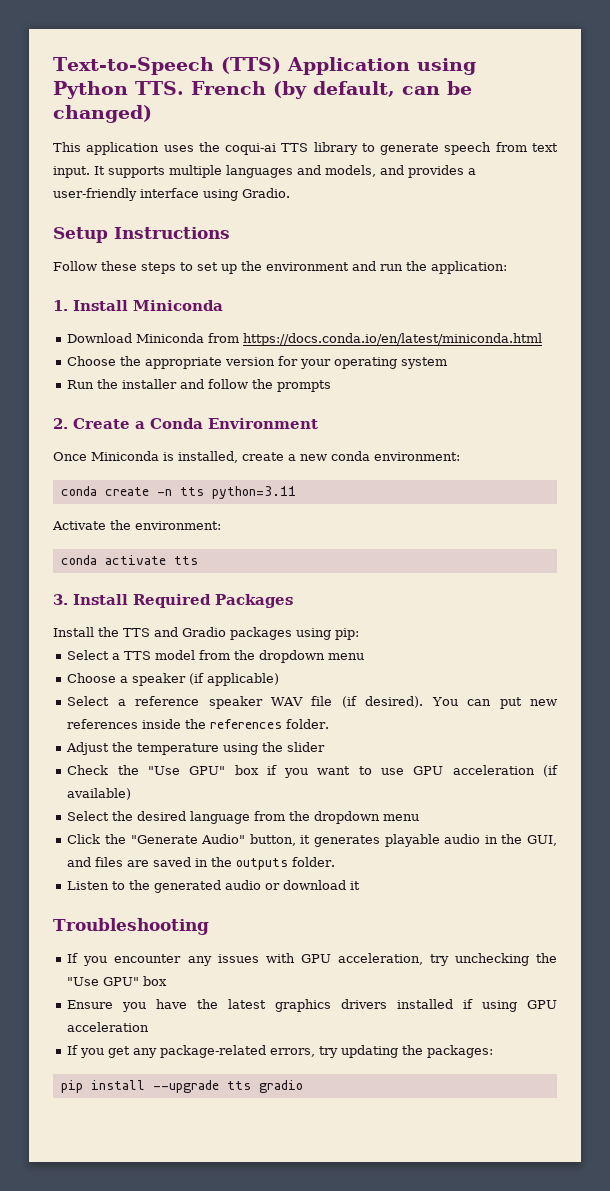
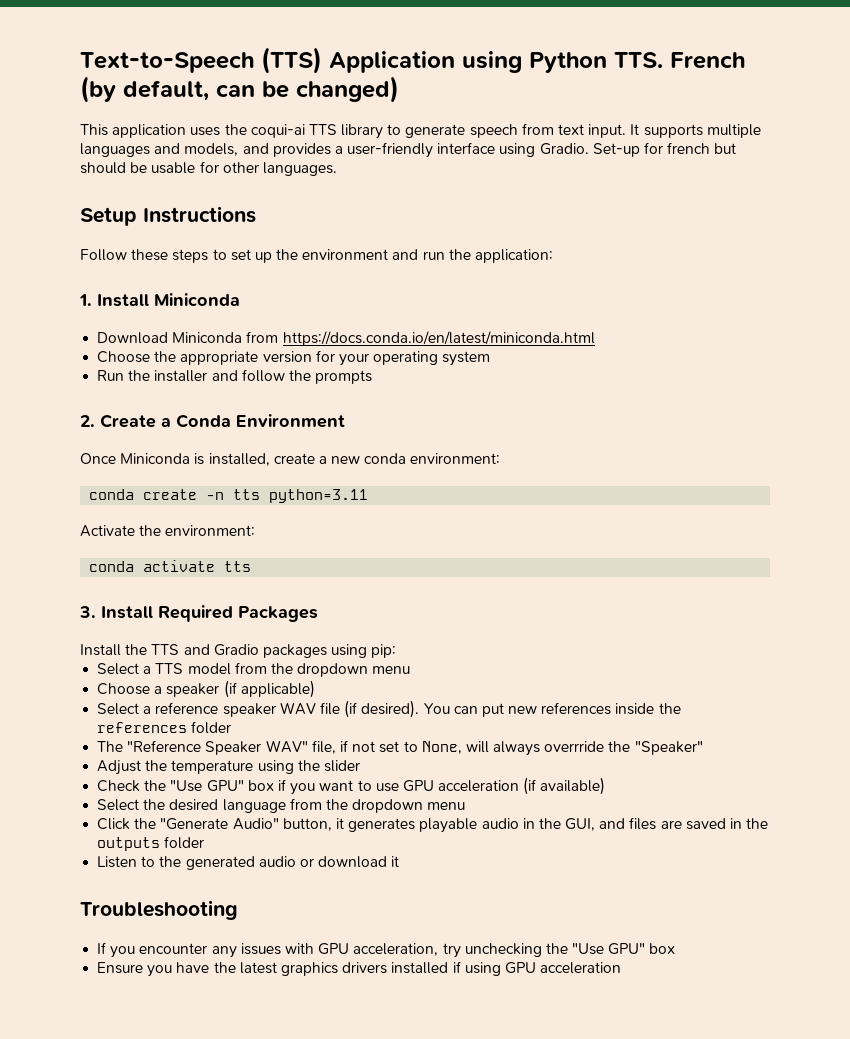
+ Set-up for french but should be usable for other languages.
- You can put new references inside the references folder.
+ You can put new references inside the references folder
+ The "Reference Speaker WAV" file, if not set to None, will always overrride the "Speaker"
- Click the "Generate Audio" button, it generates playable audio in the GUI, and files are saved in the outputs folder.
+ Click the "Generate Audio" button, it generates playable audio in the GUI, and files are saved in the outputs folder
- If you get any package-related errors, try updating the packages:
- pip install --upgrade tts gradio

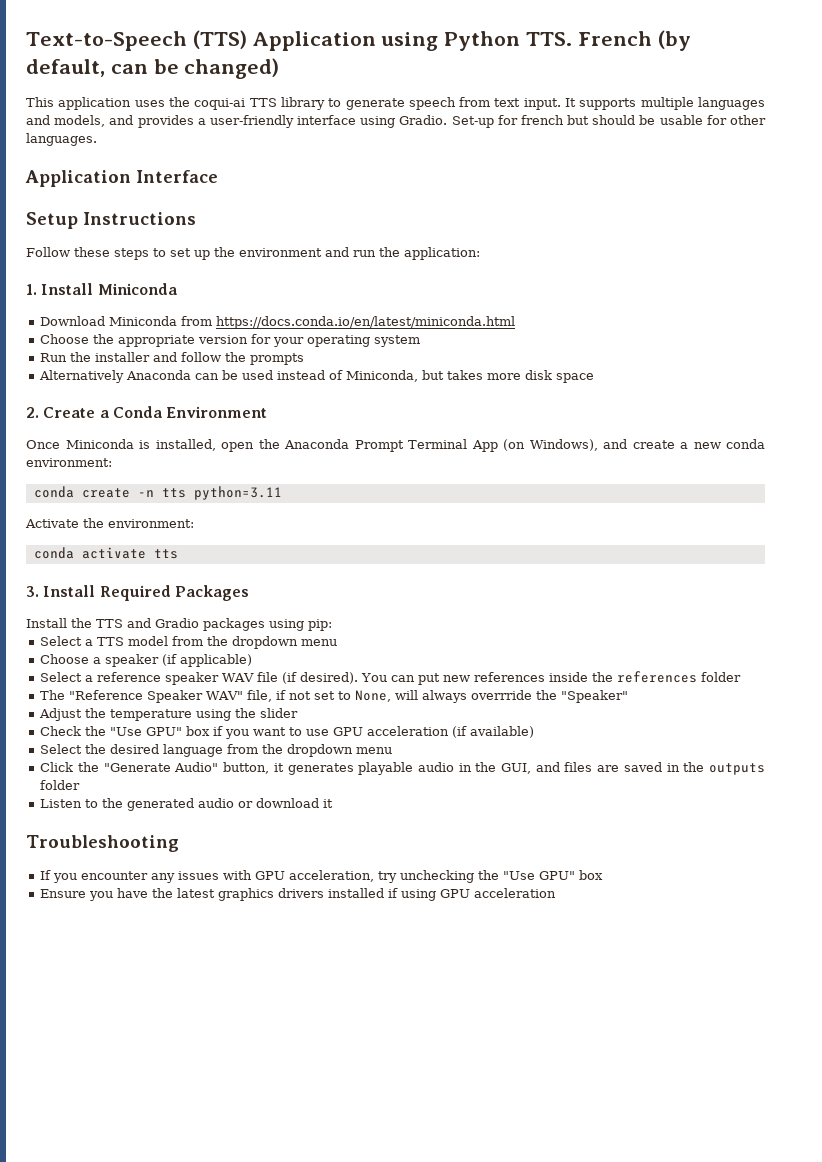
+ Application Interface
+ Alternatively Anaconda can be used instead of Miniconda, but takes more disk space
- Once Miniconda is installed, create a new conda environment:
+ Once Miniconda is installed, open the Anaconda Prompt Terminal App (on Windows), and create a new conda environment:

